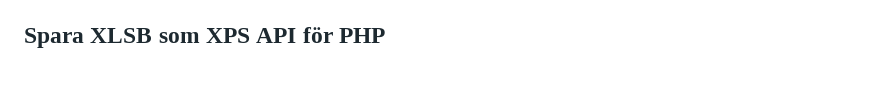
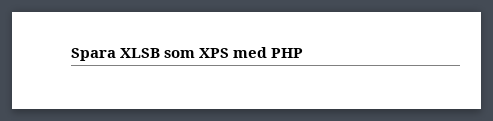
- Spara XLSB som XPS API för PHP
+ Spara XLSB som XPS med PHP

